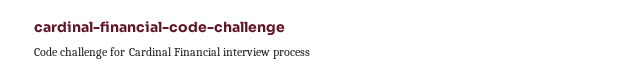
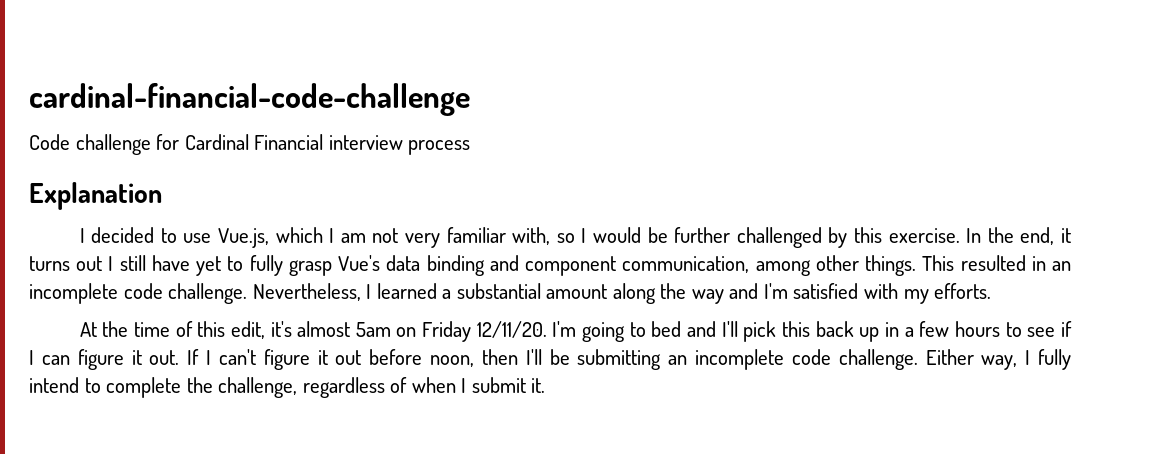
+ Explanation
+ I decided to use Vue.js, which I am not very familiar with, so I would be further challenged by this exercise. In the end, it turns out I still have yet to fully grasp Vue's data binding and component communication, among other things. This resulted in an incomplete code challenge. Nevertheless, I learned a substantial amount along the way and I'm satisfied with my efforts.
+ At the time of this edit, it's almost 5am on Friday 12/11/20. I'm going to bed and I'll pick this back up in a few hours to see if I can figure it out. If I can't figure it out before noon, then I'll be submitting an incomplete code challenge. Either way, I fully intend to complete the challenge, regardless of when I submit it.

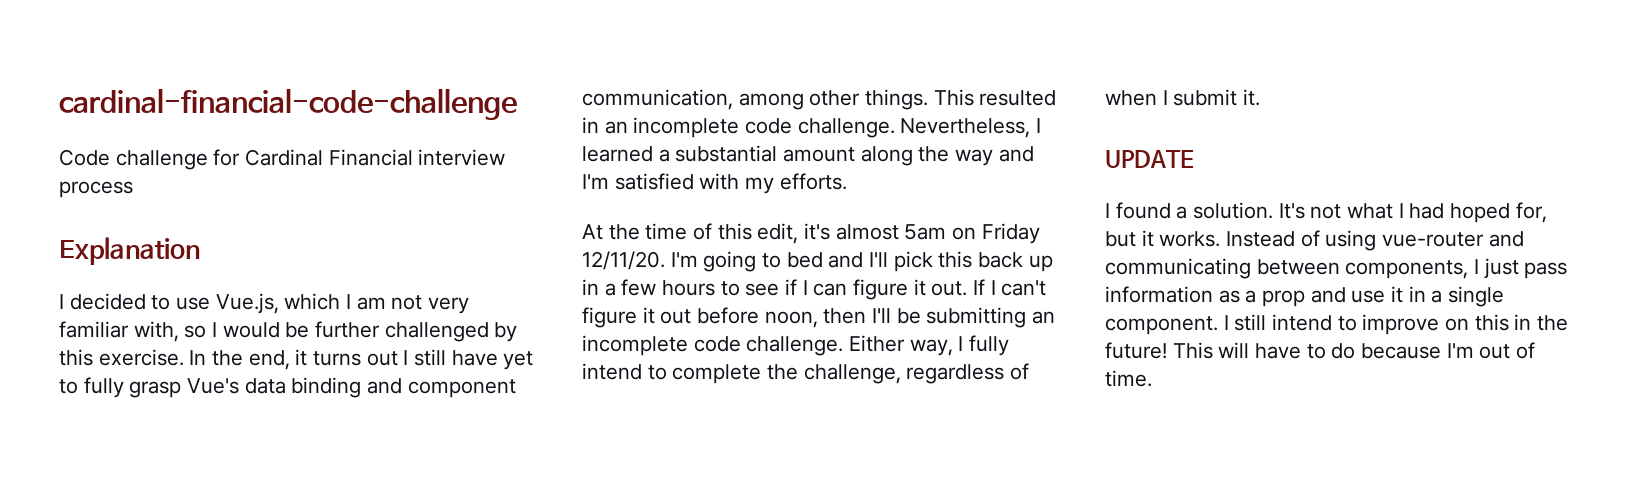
+ UPDATE
+ I found a solution. It's not what I had hoped for, but it works. Instead of using vue-router and communicating between components, I just pass information as a prop and use it in a single component. I still intend to improve on this in the future! This will have to do because I'm out of time.

